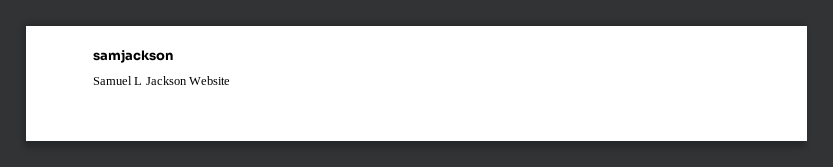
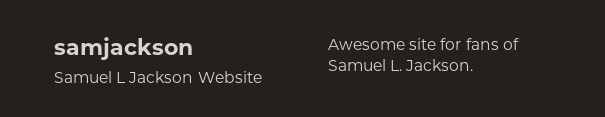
- Samuel L Jackson Website
+ Samuel L Jackson Website Awesome site for fans of Samuel L. Jackson.

